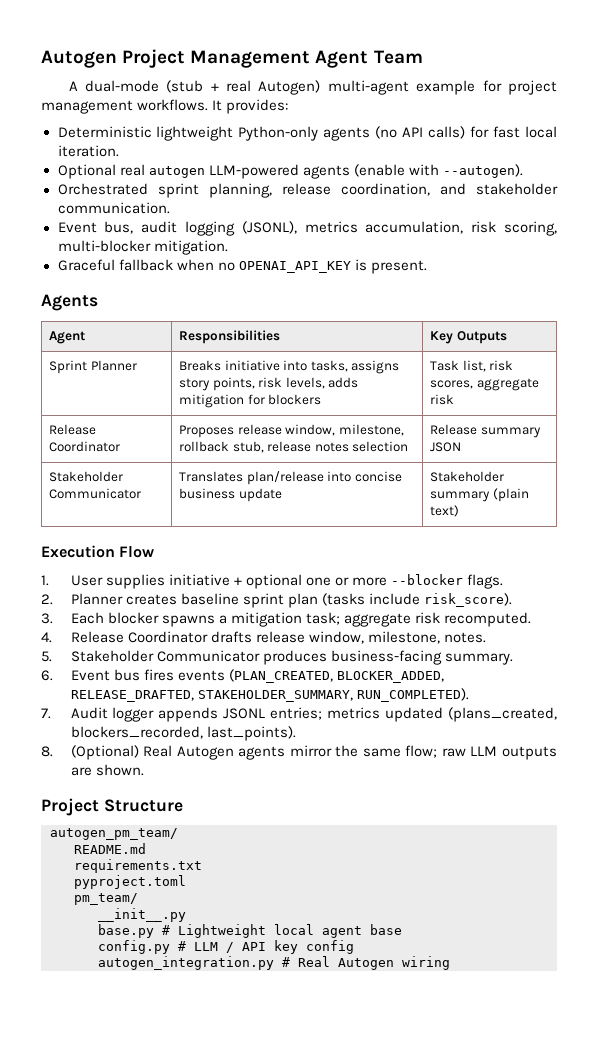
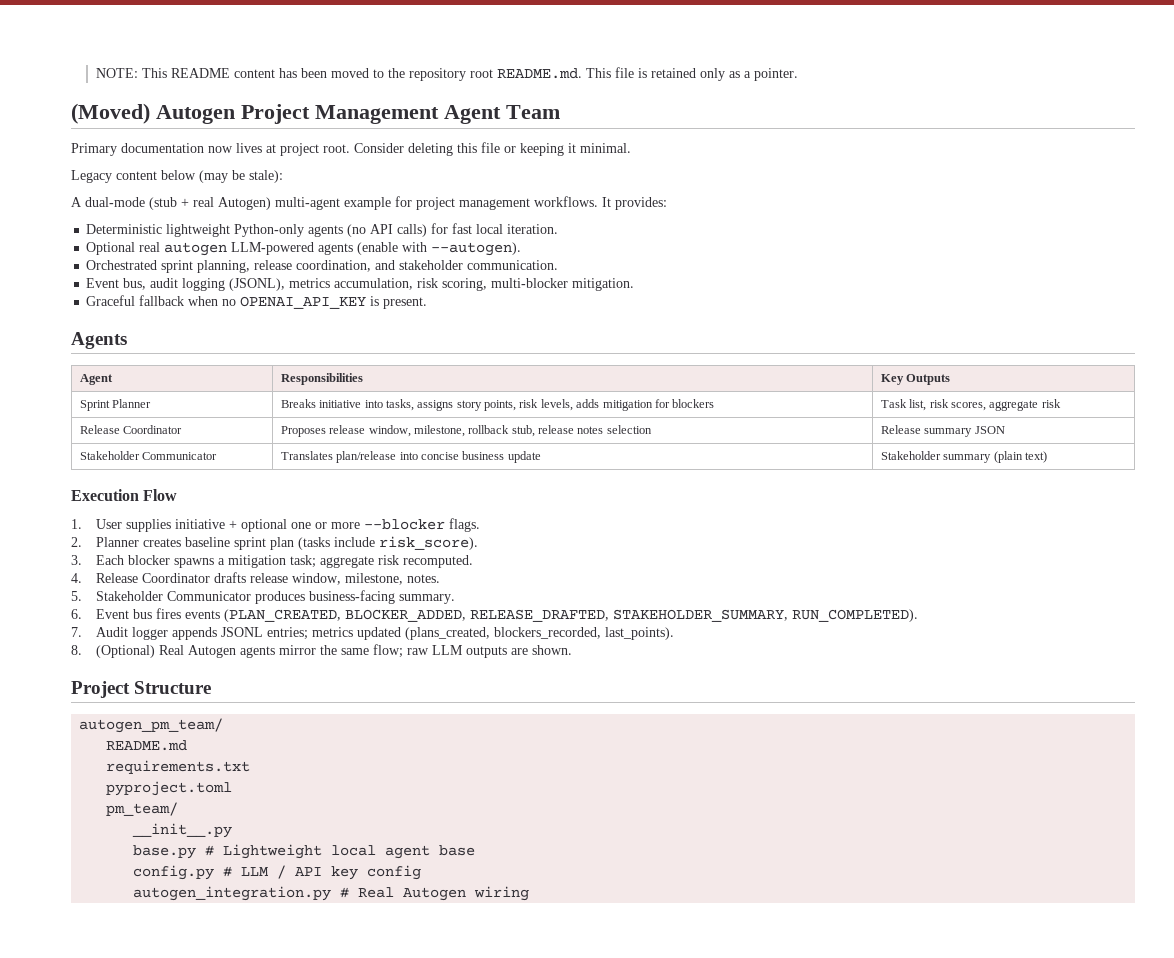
- Autogen Project Management Agent Team
+ NOTE: This README content has been moved to the repository root README.md. This file is retained only as a pointer.
+ (Moved) Autogen Project Management Agent Team
+ Primary documentation now lives at project root. Consider deleting this file or keeping it minimal.
+ Legacy content below (may be stale):

